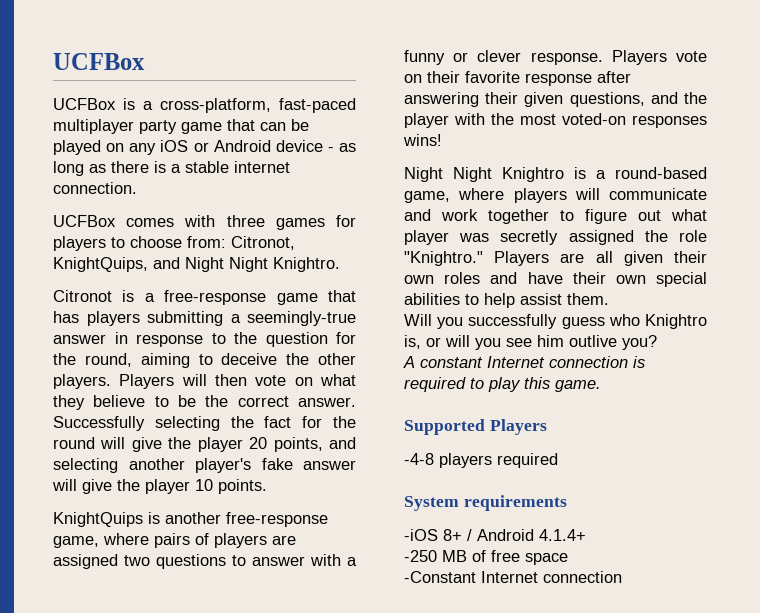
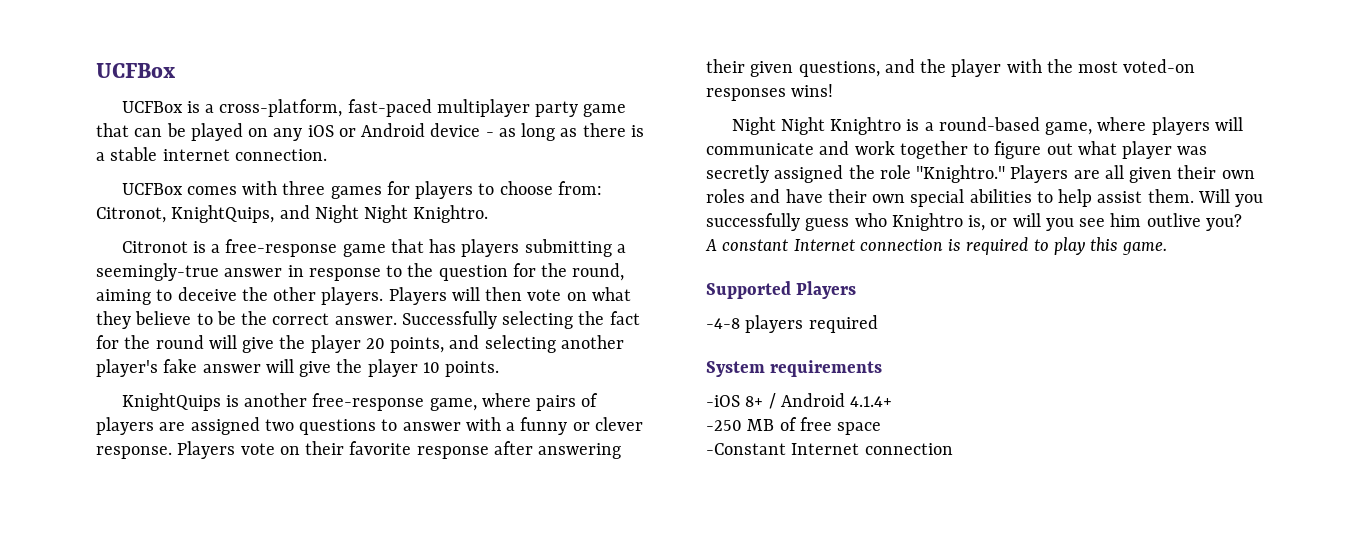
- Players are all given their own roles and have their own special abilities to help assist them.
- Will you successfully guess who Knightro is, or will you see him outlive you?
+ Players are all given their own roles and have their own special abilities to help assist them. Will you successfully guess who Knightro is, or will you see him outlive you?

